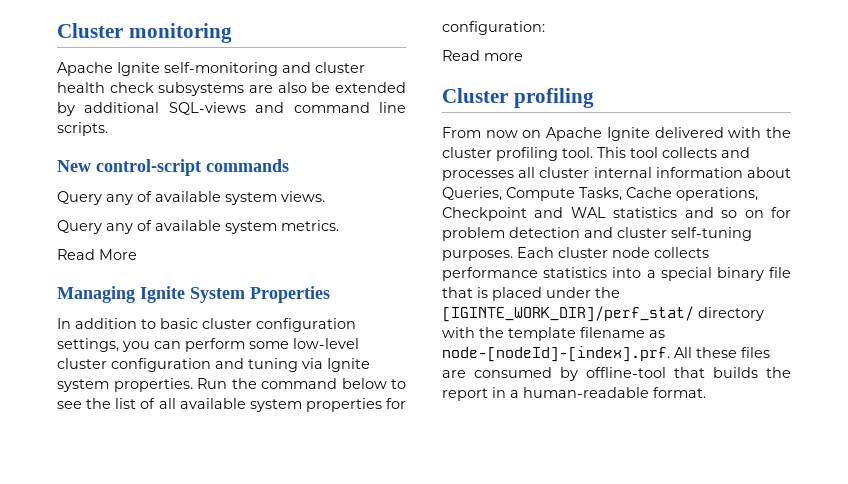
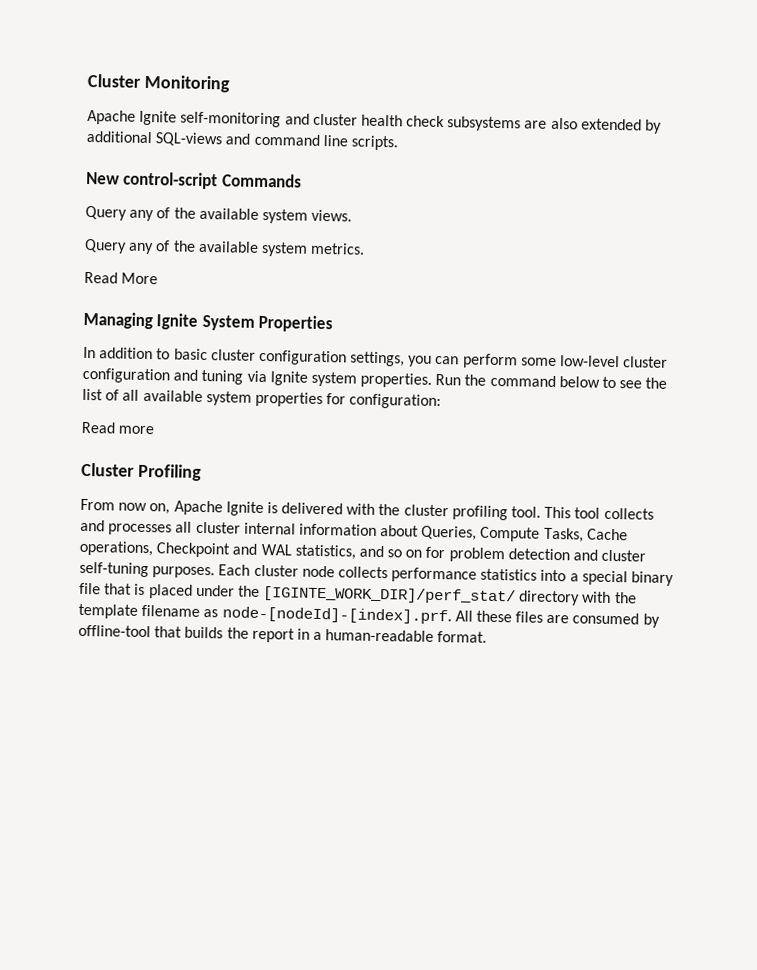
- Cluster monitoring
+ Cluster Monitoring
- Apache Ignite self-monitoring and cluster health check subsystems are also be extended by additional SQL-views and command line scripts.
+ Apache Ignite self-monitoring and cluster health check subsystems are also extended by additional SQL-views and command line scripts.
- New control-script commands
- Query any of available system views.
+ New control-script Commands
+ Query any of the available system views.
- Query any of available system metrics.
+ Query any of the available system metrics.
- Cluster profiling
+ Cluster Profiling
- From now on Apache Ignite delivered with the cluster profiling tool.
+ From now on, Apache Ignite is delivered with the cluster profiling tool.
- This tool collects and processes all cluster internal information about Queries, Compute Tasks, Cache operations, Checkpoint and WAL statistics and so on for problem detection and cluster self-tuning purposes.
+ This tool collects and processes all cluster internal information about Queries, Compute Tasks, Cache operations, Checkpoint and WAL statistics, and so on for problem detection and cluster self-tuning purposes.

